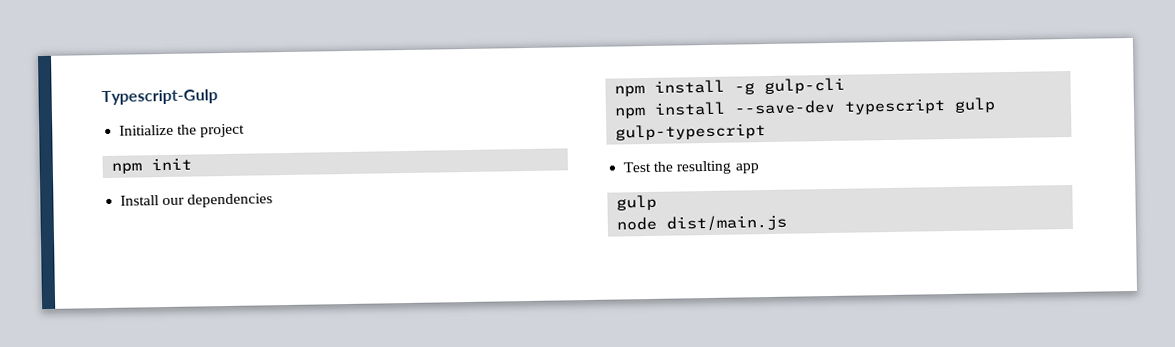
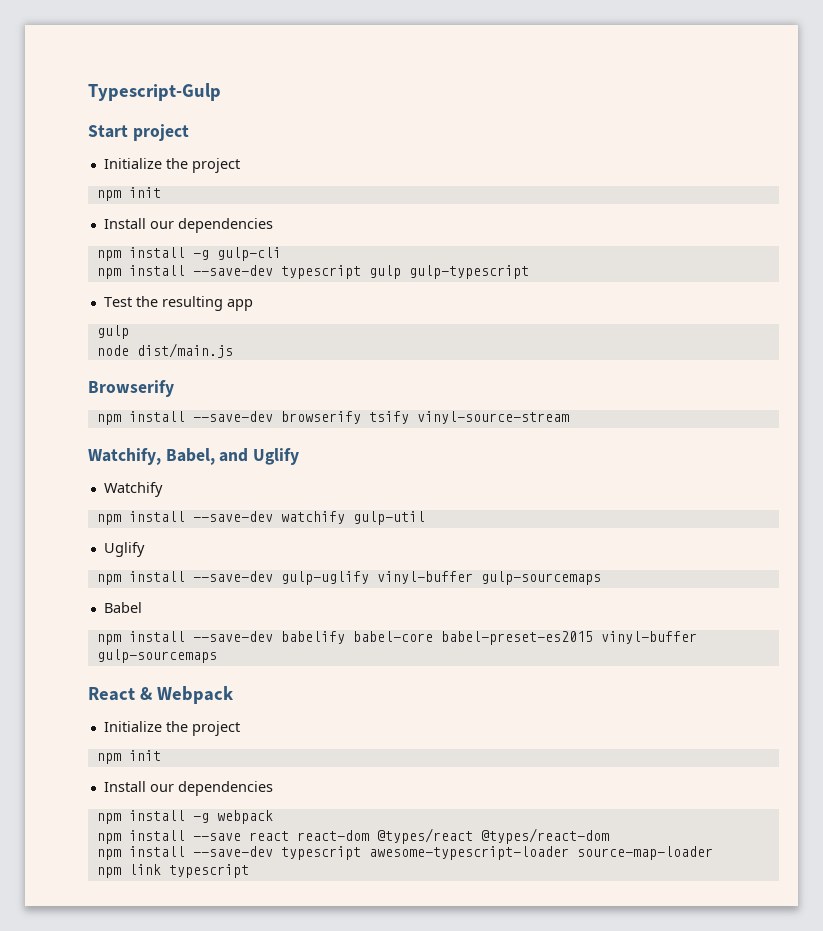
+ Start project
+ Browserify
+ npm install --save-dev browserify tsify vinyl-source-stream
+ Watchify, Babel, and Uglify
+ Watchify
+ npm install --save-dev watchify gulp-util
+ Uglify
+ npm install --save-dev gulp-uglify vinyl-buffer gulp-sourcemaps
+ Babel
+ npm install --save-dev babelify babel-core babel-preset-es2015 vinyl-buffer gulp-sourcemaps
+ React & Webpack
+ Initialize the project
+ npm init
+ Install our dependencies
+ npm install -g webpack
+ npm install --save react react-dom @types/react @types/react-dom
+ npm install --save-dev typescript awesome-typescript-loader source-map-loader
+ npm link typescript

